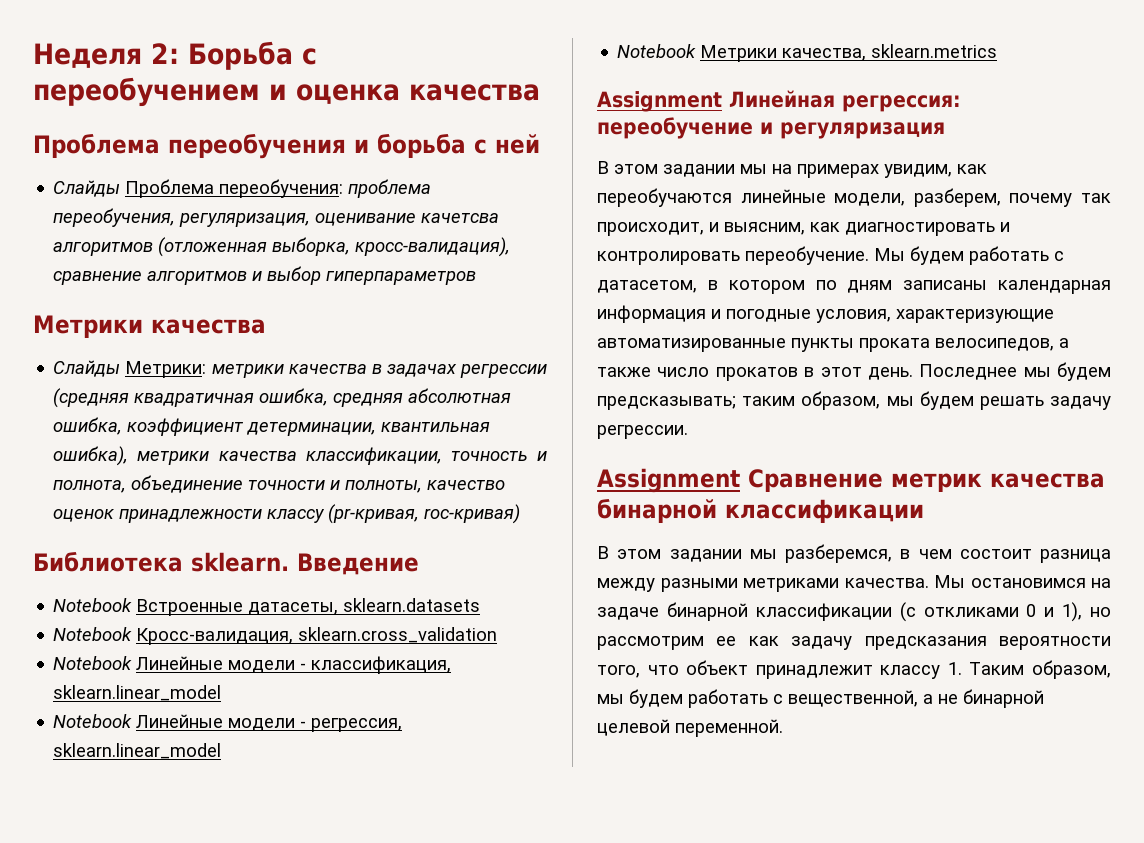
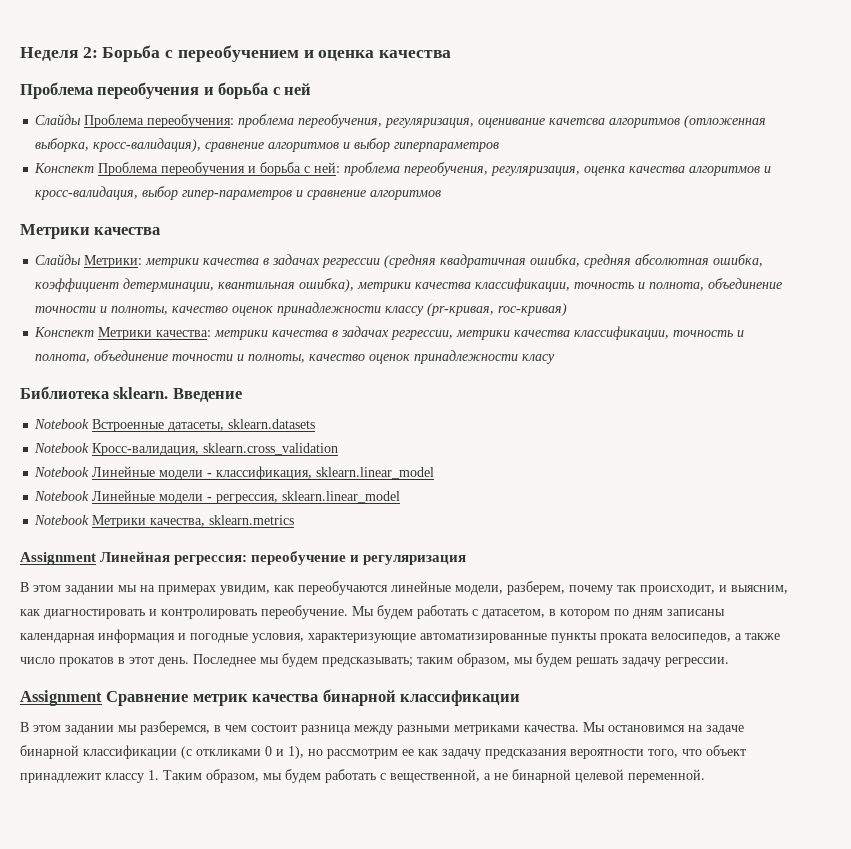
+ Конспект Проблема переобучения и борьба с ней: проблема переобучения, регуляризация, оценка качества алгоритмов и кросс-валидация, выбор гипер-параметров и сравнение алгоритмов
+ Конспект Метрики качества: метрики качества в задачах регрессии, метрики качества классификации, точность и полнота, объединение точности и полноты, качество оценок принадлежности класу

